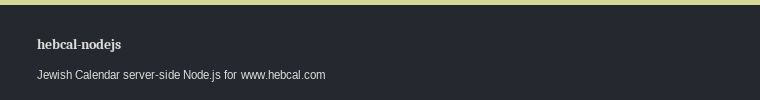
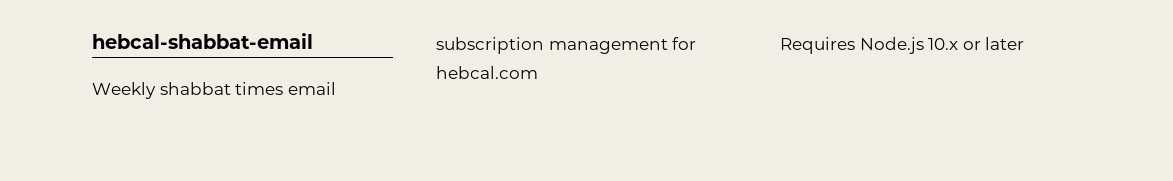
- hebcal-nodejs
- Jewish Calendar server-side Node.js for www.hebcal.com
+ hebcal-shabbat-email
+ Weekly shabbat times email subscription management for hebcal.com
+ Requires Node.js 10.x or later

